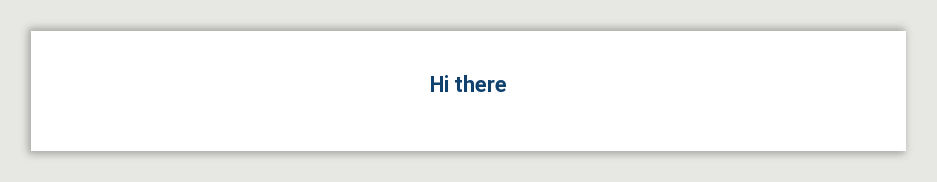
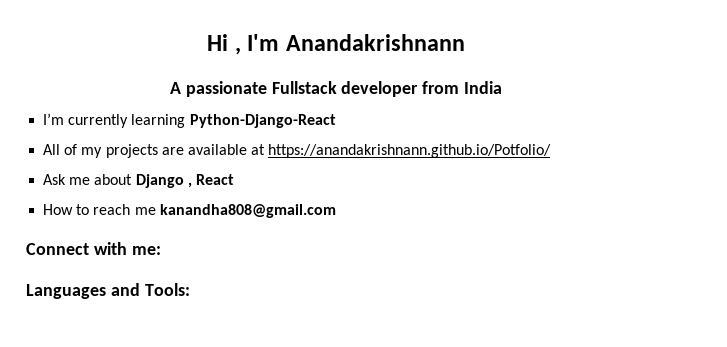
- Hi there
+ Hi , I'm Anandakrishnann
+ A passionate Fullstack developer from India
+ I’m currently learning Python-Django-React
+ All of my projects are available at https://anandakrishnann.github.io/Potfolio/
+ Ask me about Django , React
+ How to reach me kanandha808@gmail.com
+ Connect with me:
+ Languages and Tools:

